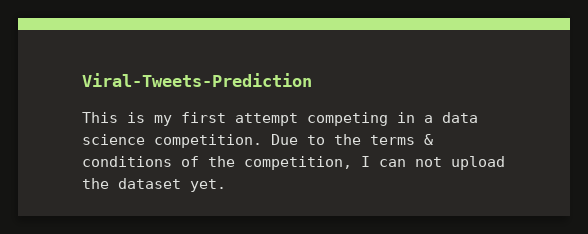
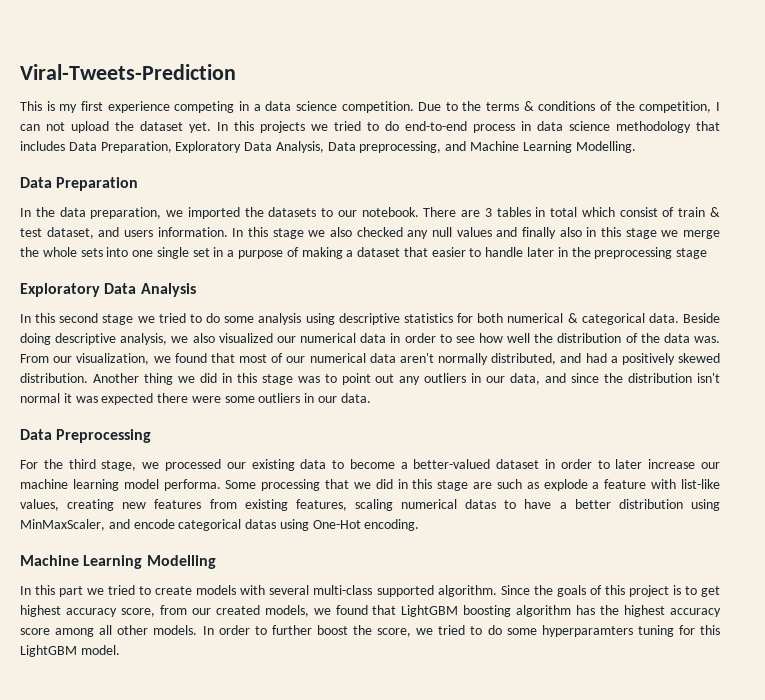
- This is my first attempt competing in a data science competition.
+ This is my first experience competing in a data science competition.
+ In this projects we tried to do end-to-end process in data science methodology that includes Data Preparation, Exploratory Data Analysis, Data preprocessing, and Machine Learning Modelling.
+ Data Preparation
+ In the data preparation, we imported the datasets to our notebook. There are 3 tables in total which consist of train & test dataset, and users information. In this stage we also checked any null values and finally also in this stage we merge the whole sets into one single set in a purpose of making a dataset that easier to handle later in the preprocessing stage
+ Exploratory Data Analysis
+ In this second stage we tried to do some analysis using descriptive statistics for both numerical & categorical data. Beside doing descriptive analysis, we also visualized our numerical data in order to see how well the distribution of the data was. From our visualization, we found that most of our numerical data aren't normally distributed, and had a positively skewed distribution. Another thing we did in this stage was to point out any outliers in our data, and since the distribution isn't normal it was expected there were some outliers in our data.
+ Data Preprocessing
+ For the third stage, we processed our existing data to become a better-valued dataset in order to later increase our machine learning model performa. Some processing that we did in this stage are such as explode a feature with list-like values, creating new features from existing features, scaling numerical datas to have a better distribution using MinMaxScaler, and encode categorical datas using One-Hot encoding.
+ Machine Learning Modelling
+ In this part we tried to create models with several multi-class supported algorithm. Since the goals of this project is to get highest accuracy score, from our created models, we found that LightGBM boosting algorithm has the highest accuracy score among all other models. In order to further boost the score, we tried to do some hyperparamters tuning for this LightGBM model.

